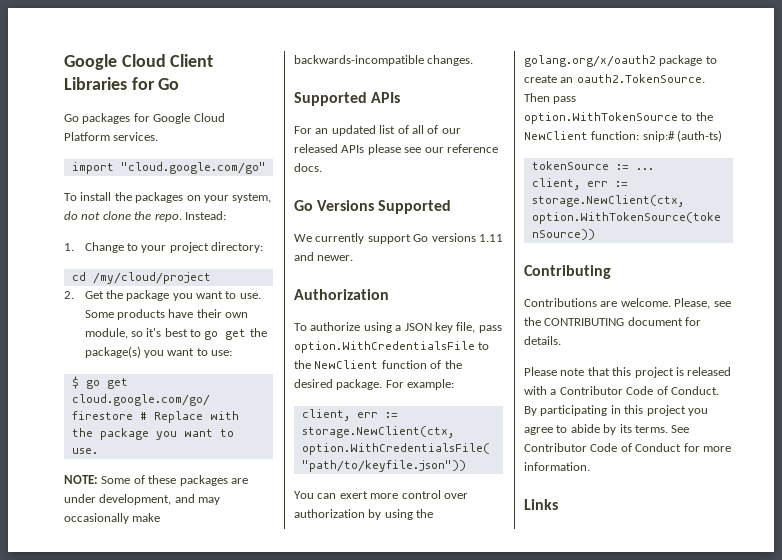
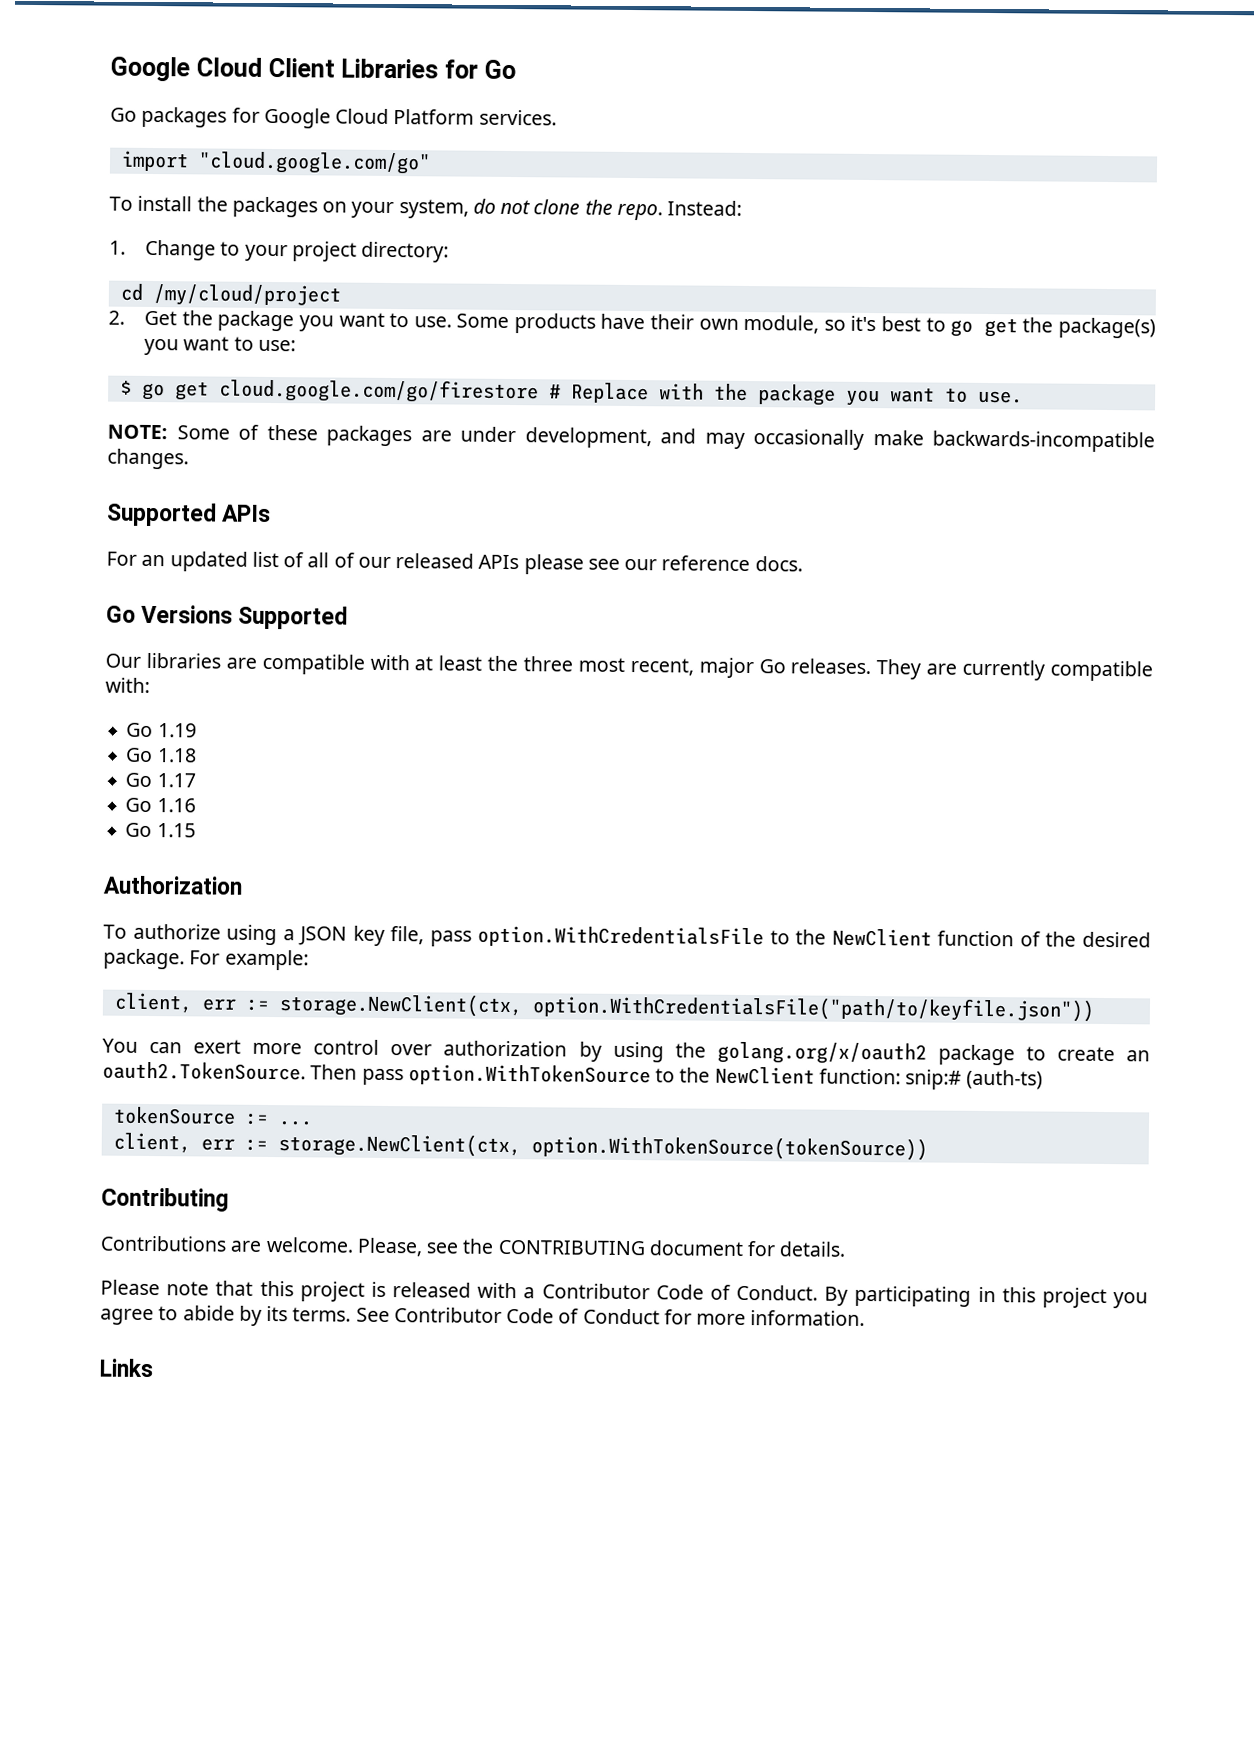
- We currently support Go versions 1.11 and newer.
+ Our libraries are compatible with at least the three most recent, major Go releases. They are currently compatible with:
+ Go 1.19
+ Go 1.18
+ Go 1.17
+ Go 1.16
+ Go 1.15

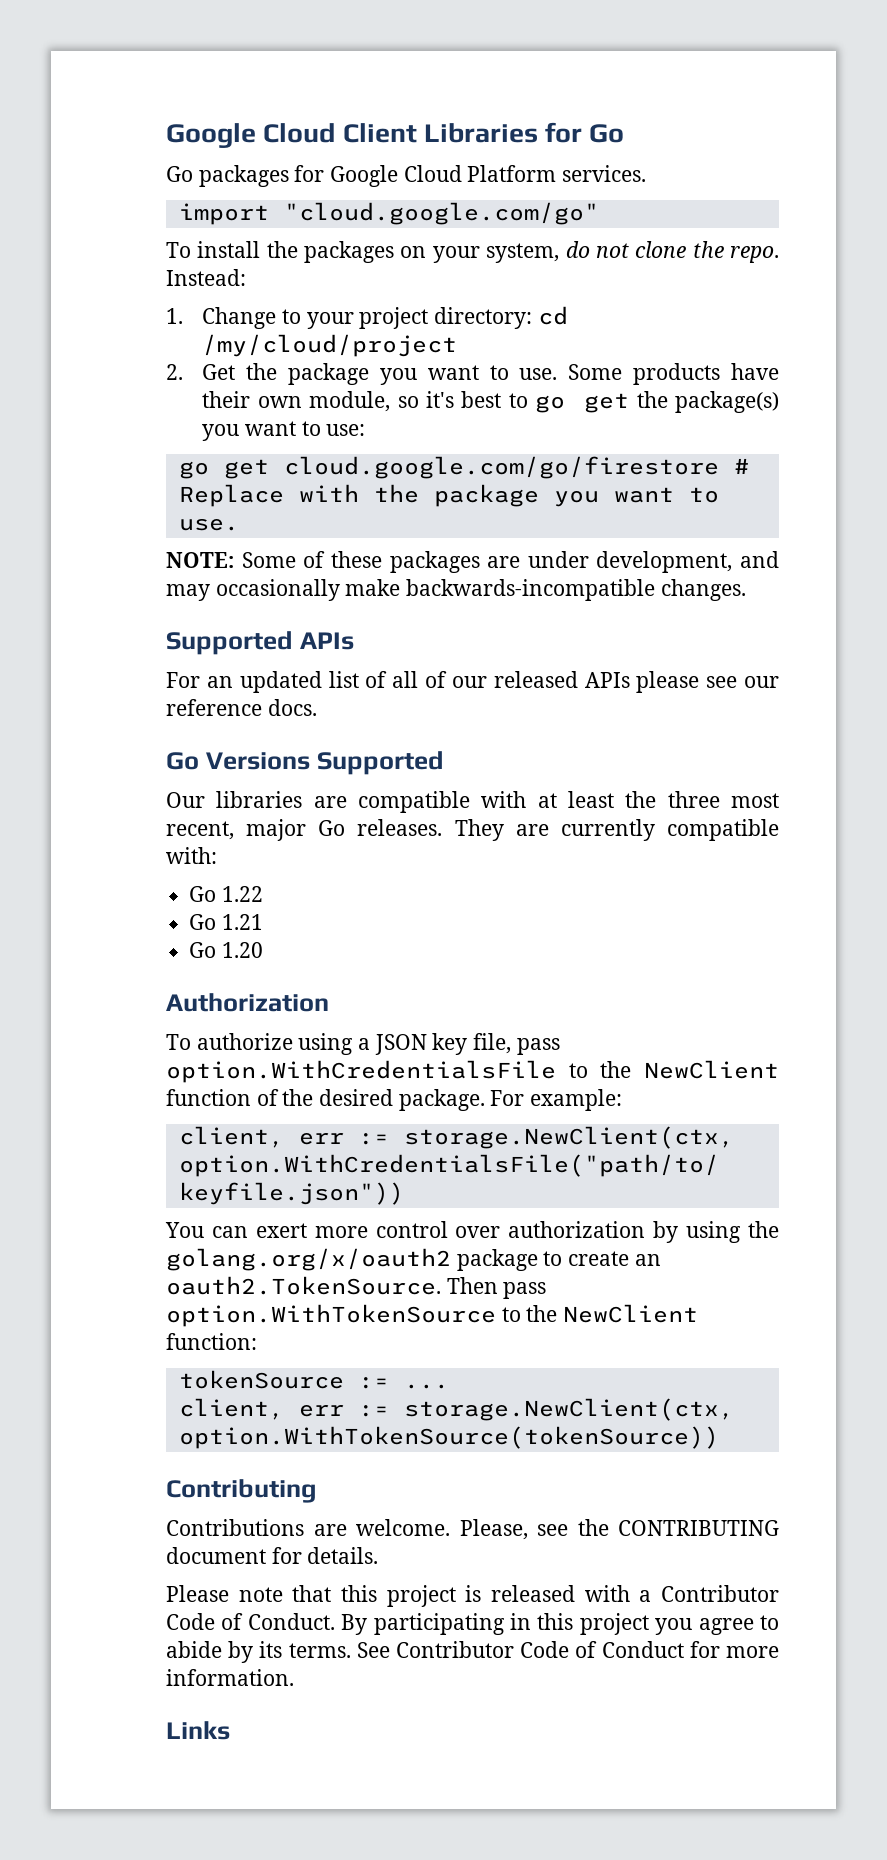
- 1. Change to your project directory:
- cd /my/cloud/project
+ 1. Change to your project directory: cd /my/cloud/project
- $ go get cloud.google.com/go/firestore # Replace with the package you want to use.
+ go get cloud.google.com/go/firestore # Replace with the package you want to use.
- Go 1.19
- Go 1.18
- Go 1.17
- Go 1.16
- Go 1.15
+ Go 1.22
+ Go 1.21
+ Go 1.20
- You can exert more control over authorization by using the golang.org/x/oauth2 package to create an oauth2.TokenSource. Then pass option.WithTokenSource to the NewClient function: snip:# (auth-ts)
+ You can exert more control over authorization by using the golang.org/x/oauth2 package to create an oauth2.TokenSource. Then pass option.WithTokenSource to the NewClient function:

